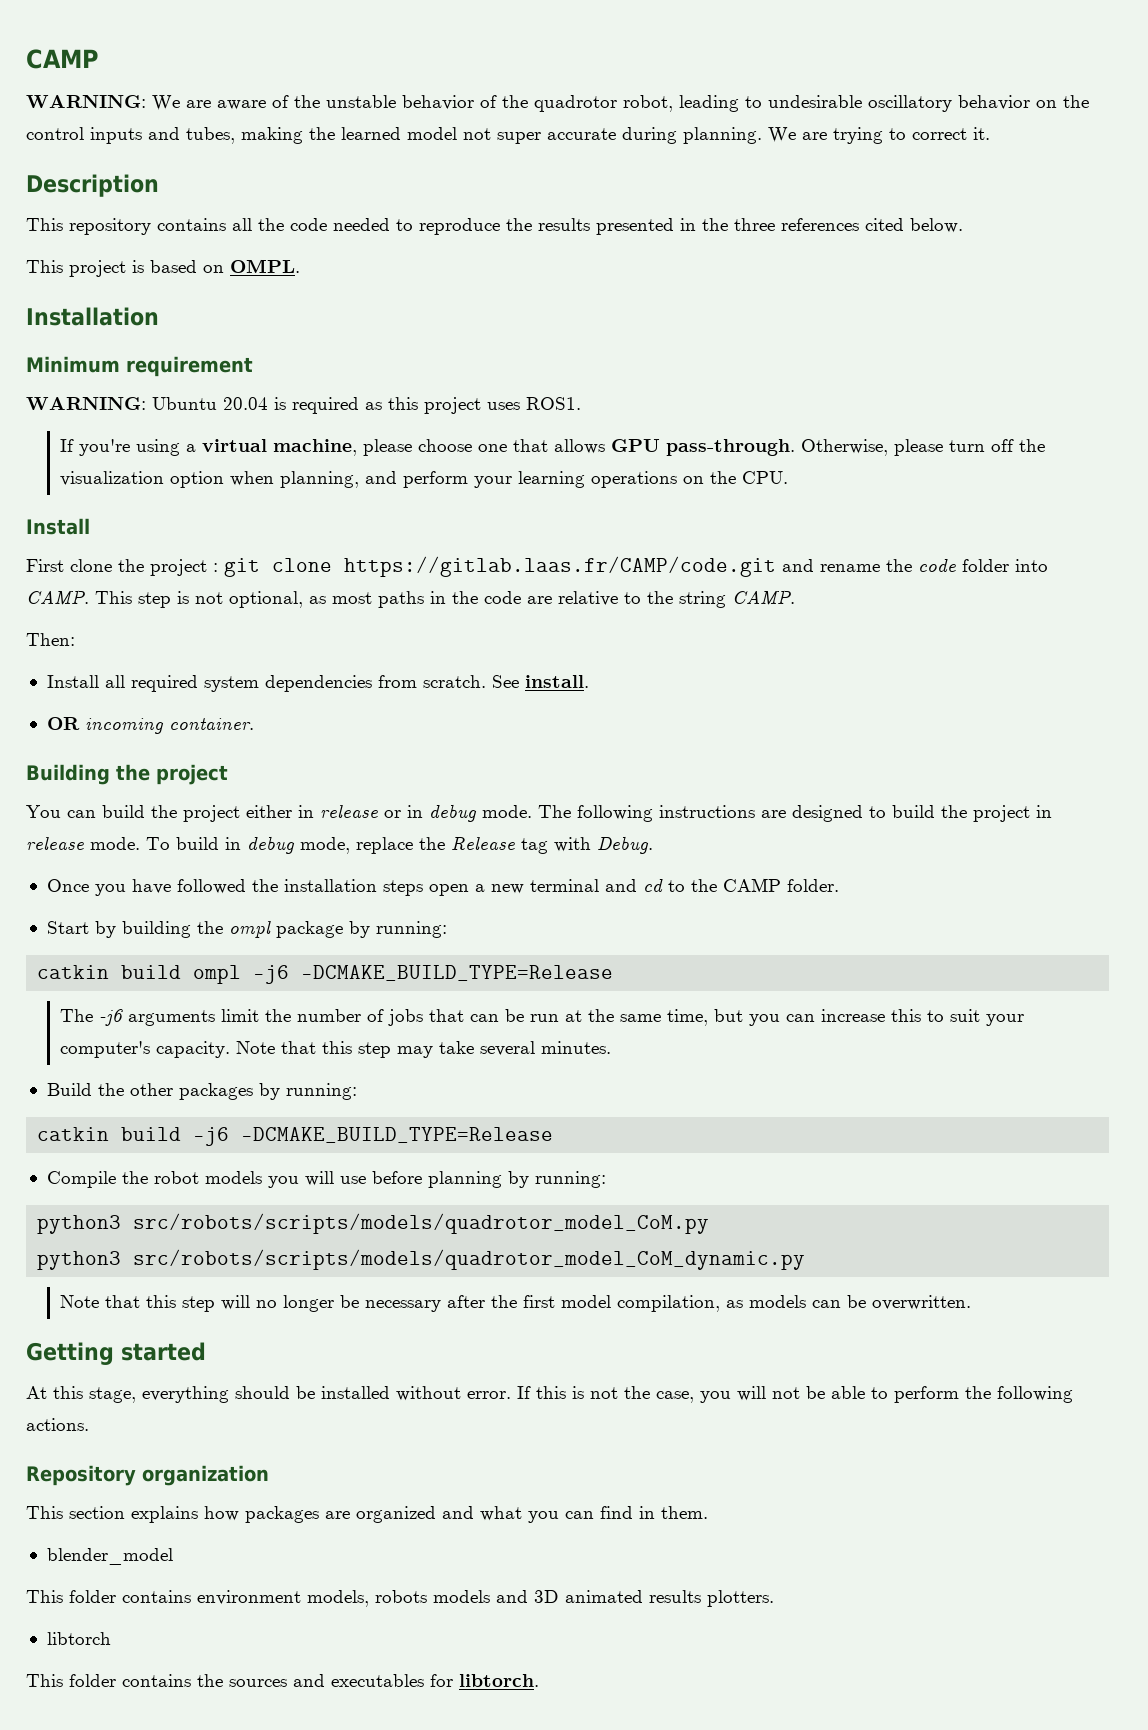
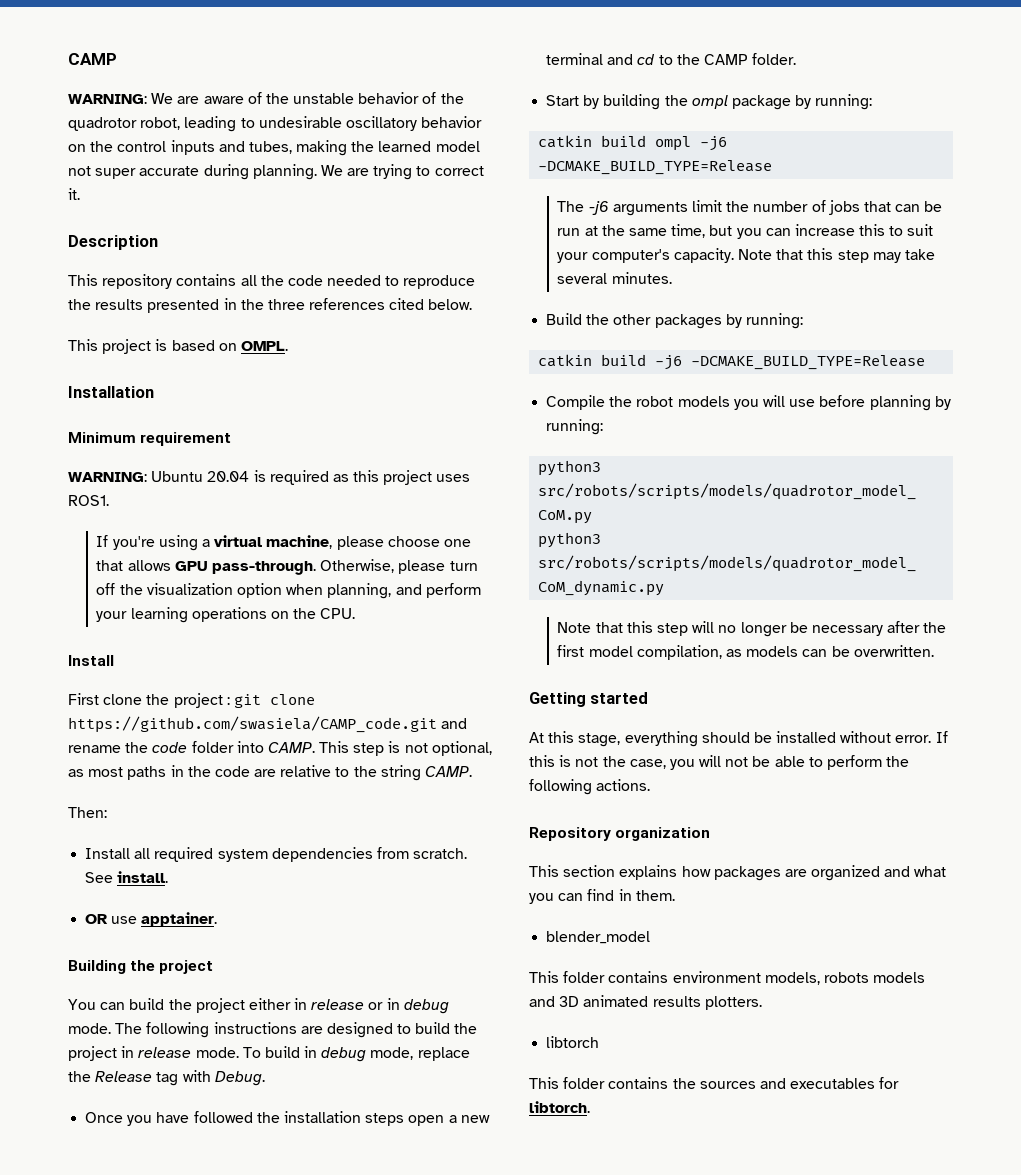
- First clone the project : git clone https://gitlab.laas.fr/CAMP/code.git and rename the code folder into CAMP.
+ First clone the project : git clone https://github.com/swasiela/CAMP_code.git and rename the code folder into CAMP.
- OR incoming container.
+ OR use apptainer.

